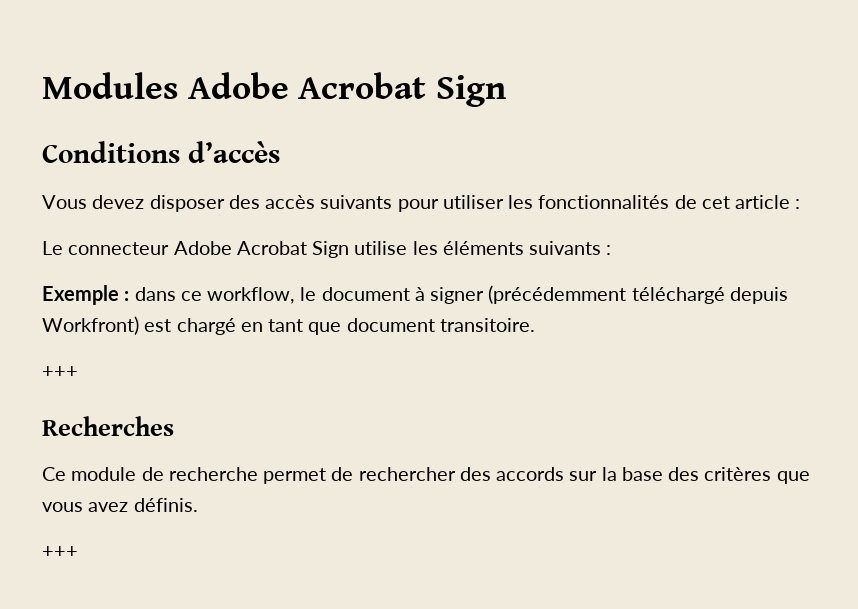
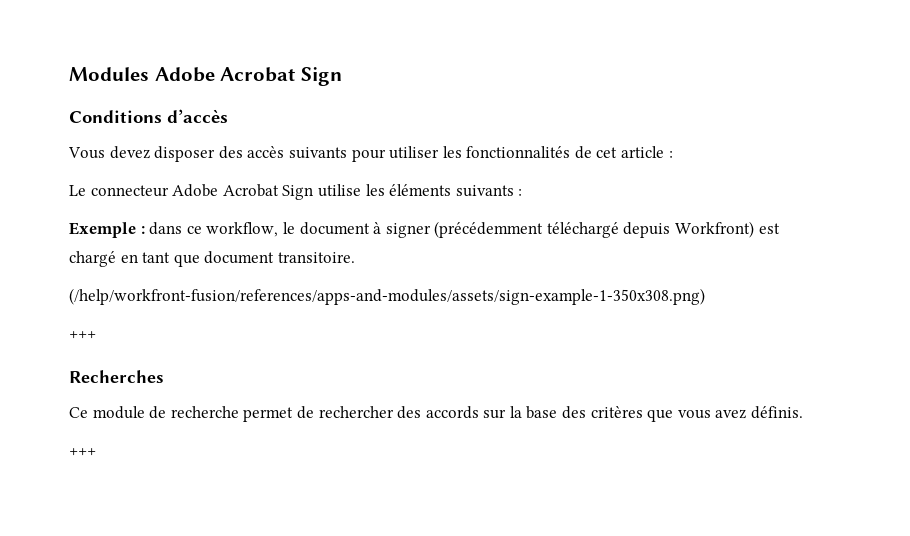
+ (/help/workfront-fusion/references/apps-and-modules/assets/sign-example-1-350x308.png)

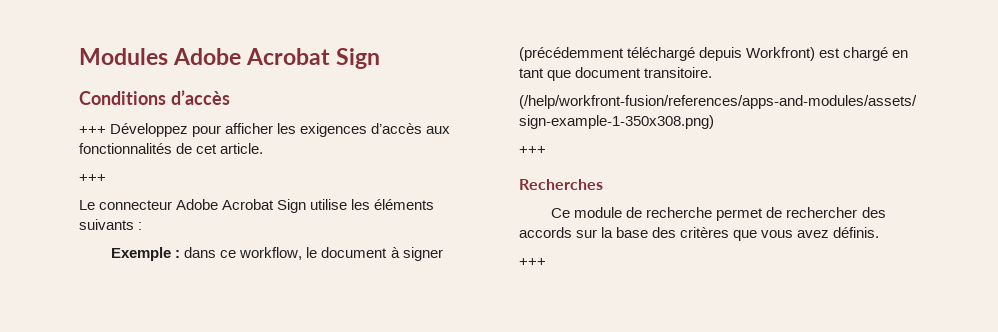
- Vous devez disposer des accès suivants pour utiliser les fonctionnalités de cet article :
+ +++ Développez pour afficher les exigences d’accès aux fonctionnalités de cet article.
+ +++

